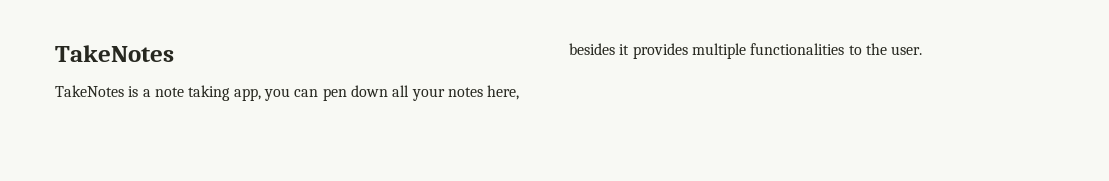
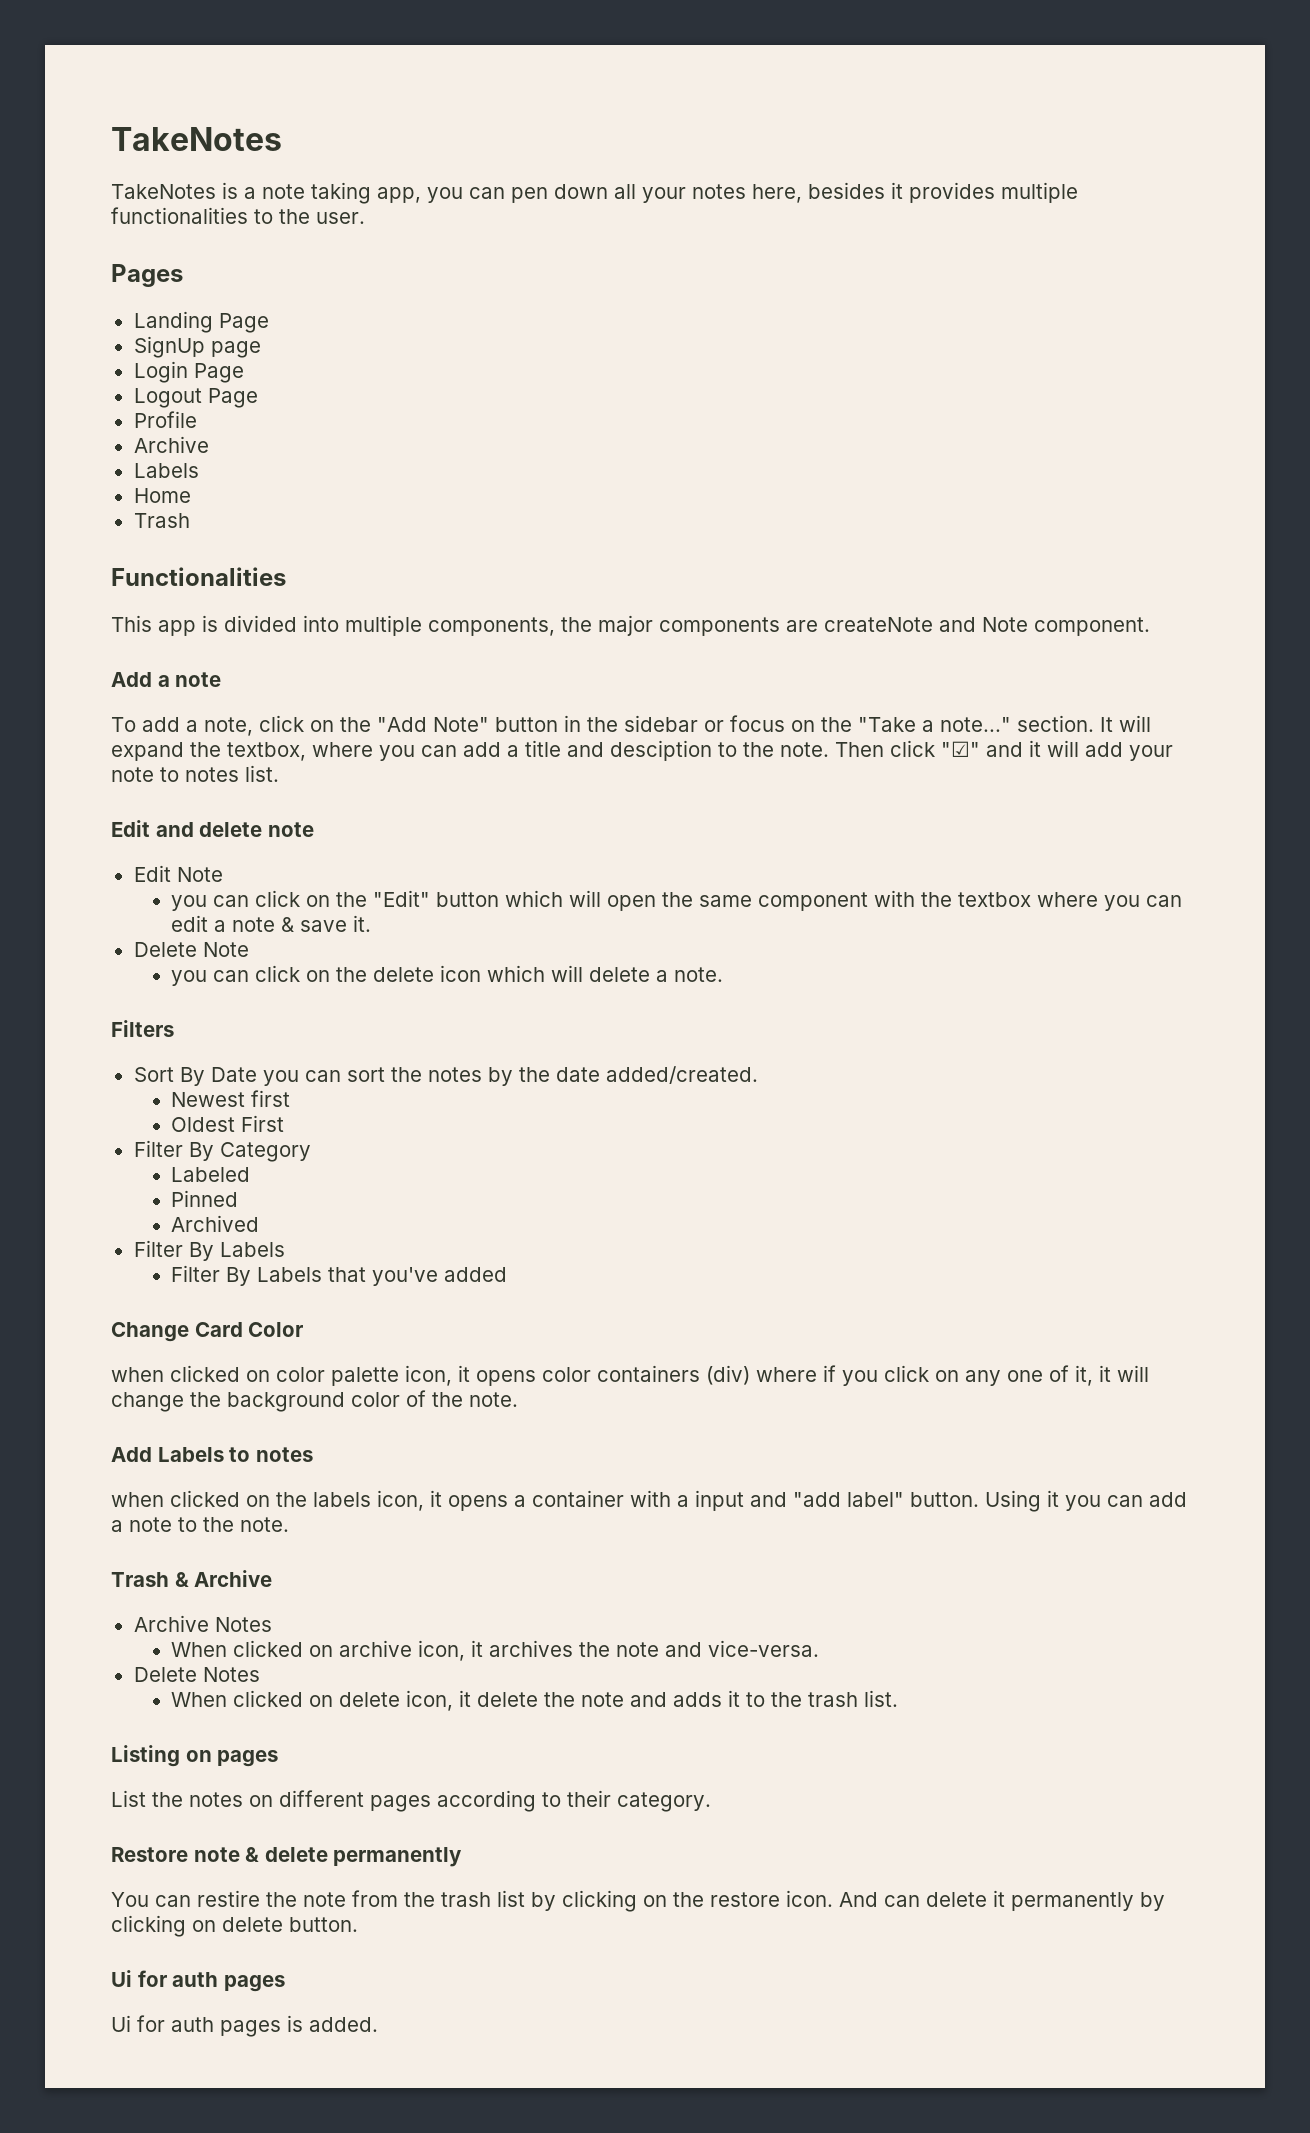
+ Pages
+ Landing Page
+ SignUp page
+ Login Page
+ Logout Page
+ Profile
+ Archive
+ Labels
+ Home
+ Trash
+ Functionalities
+ This app is divided into multiple components, the major components are createNote and Note component.
+ Add a note
+ To add a note, click on the "Add Note" button in the sidebar or focus on the "Take a note..." section. It will expand the textbox, where you can add a title and desciption to the note. Then click "☑" and it will add your note to notes list.
+ Edit and delete note
+ Edit Note
+ you can click on the "Edit" button which will open the same component with the textbox where you can edit a note & save it.
+ Delete Note
+ you can click on the delete icon which will delete a note.
+ Filters
+ Sort By Date you can sort the notes by the date added/created.
+ Newest first
+ Oldest First
+ Filter By Category
+ Labeled
+ Pinned
+ Archived
+ Filter By Labels
+ Filter By Labels that you've added
+ Change Card Color
+ when clicked on color palette icon, it opens color containers (div) where if you click on any one of it, it will change the background color of the note.
+ Add Labels to notes
+ when clicked on the labels icon, it opens a container with a input and "add label" button. Using it you can add a note to the note.
+ Trash & Archive
+ Archive Notes
+ When clicked on archive icon, it archives the note and vice-versa.
+ Delete Notes
+ When clicked on delete icon, it delete the note and adds it to the trash list.
+ Listing on pages
+ List the notes on different pages according to their category.
+ Restore note & delete permanently
+ You can restire the note from the trash list by clicking on the restore icon. And can delete it permanently by clicking on delete button.
+ Ui for auth pages
+ Ui for auth pages is added.

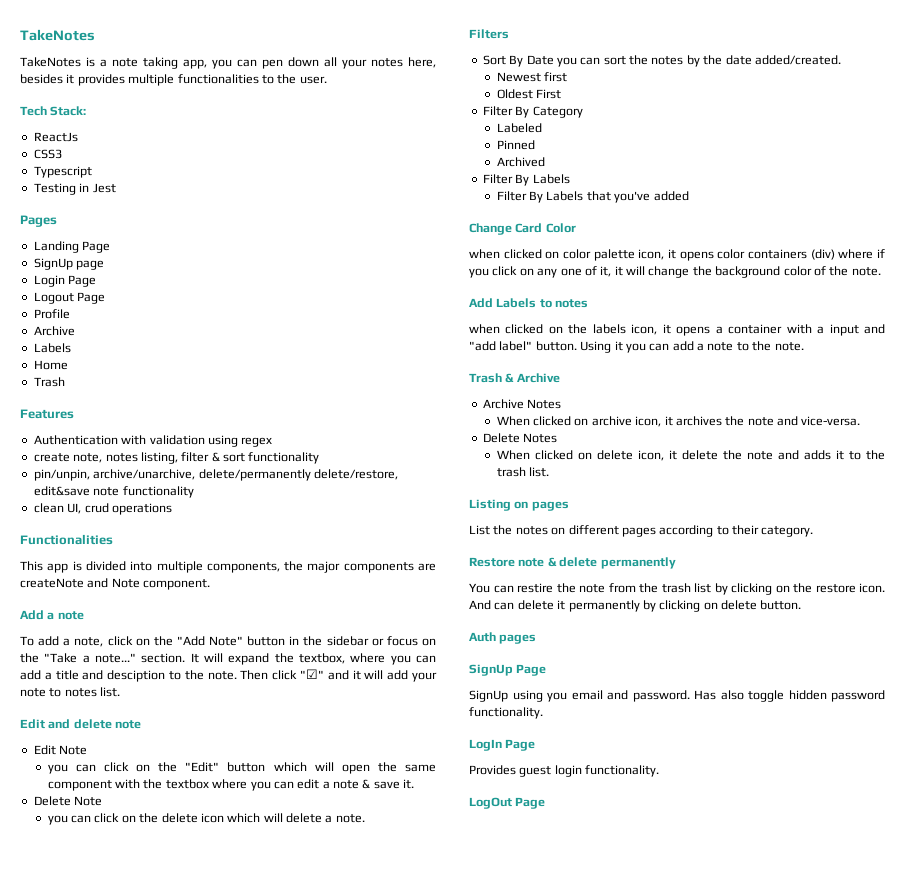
+ Tech Stack:
+ ReactJs
+ CSS3
+ Typescript
+ Testing in Jest
+ Features
+ Authentication with validation using regex
+ create note, notes listing, filter & sort functionality
+ pin/unpin, archive/unarchive, delete/permanently delete/restore, edit&save note functionality
+ clean UI, crud operations
  And can delete it permanently by clicking on delete button.
- Ui for auth pages
- Ui for auth pages is added.
+ Auth pages
+ SignUp Page
+ SignUp using you email and password. Has also toggle hidden password functionality.
+ LogIn Page
+ Provides guest login functionality.
+ LogOut Page

